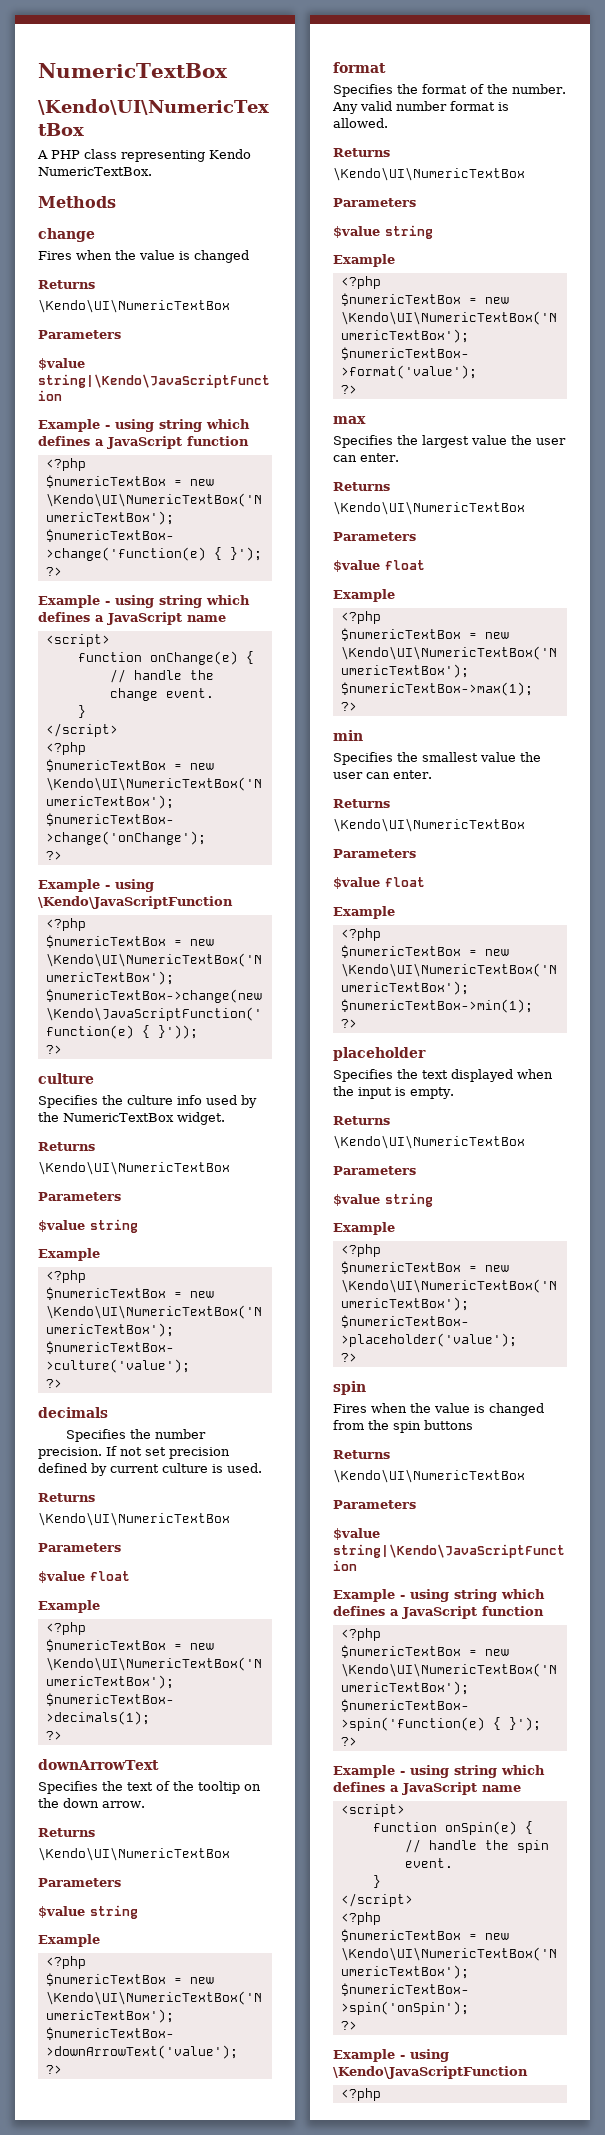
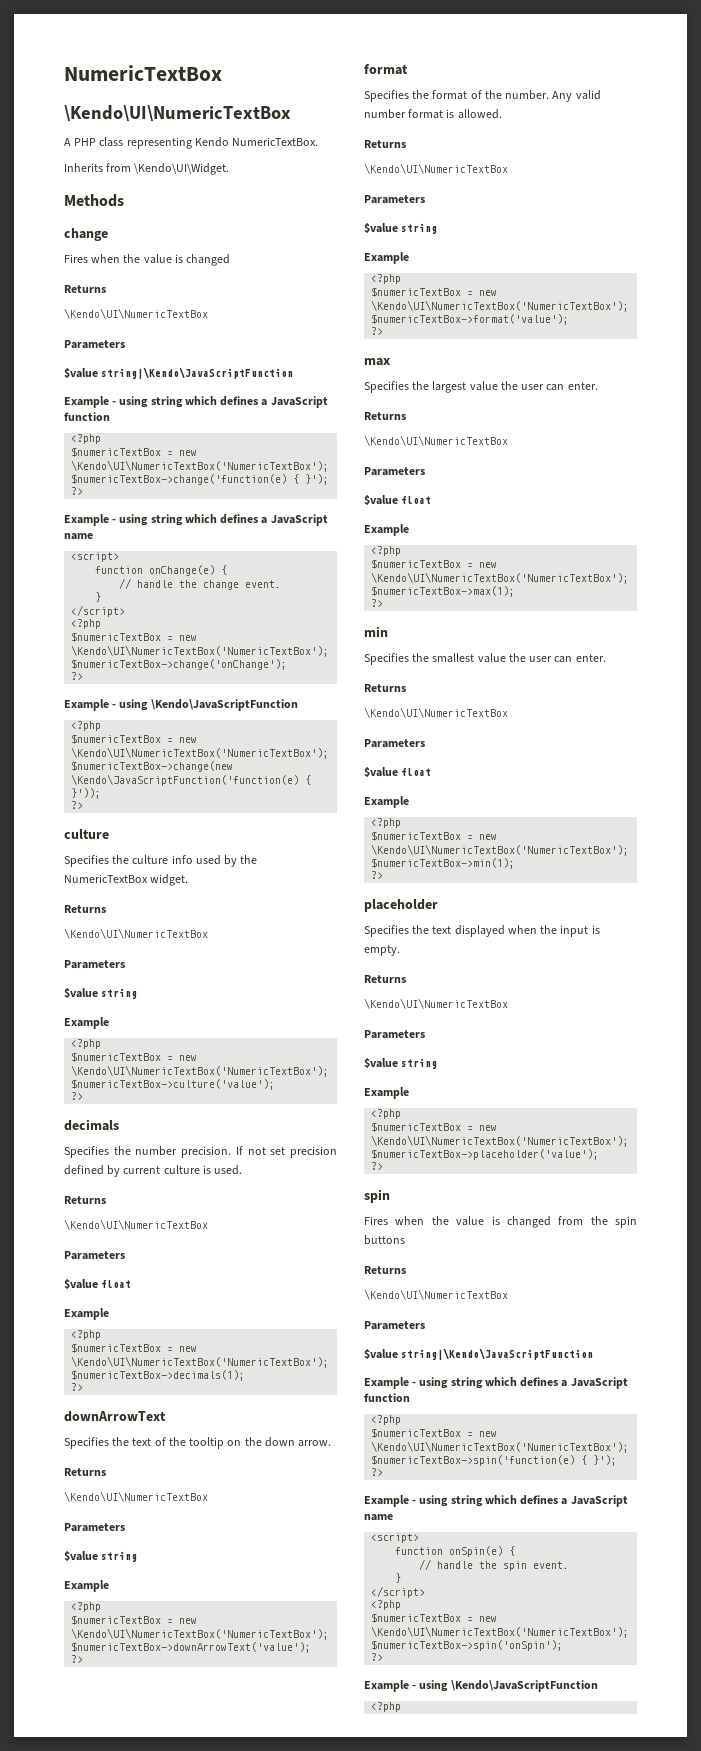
+ Inherits from \Kendo\UI\Widget.

